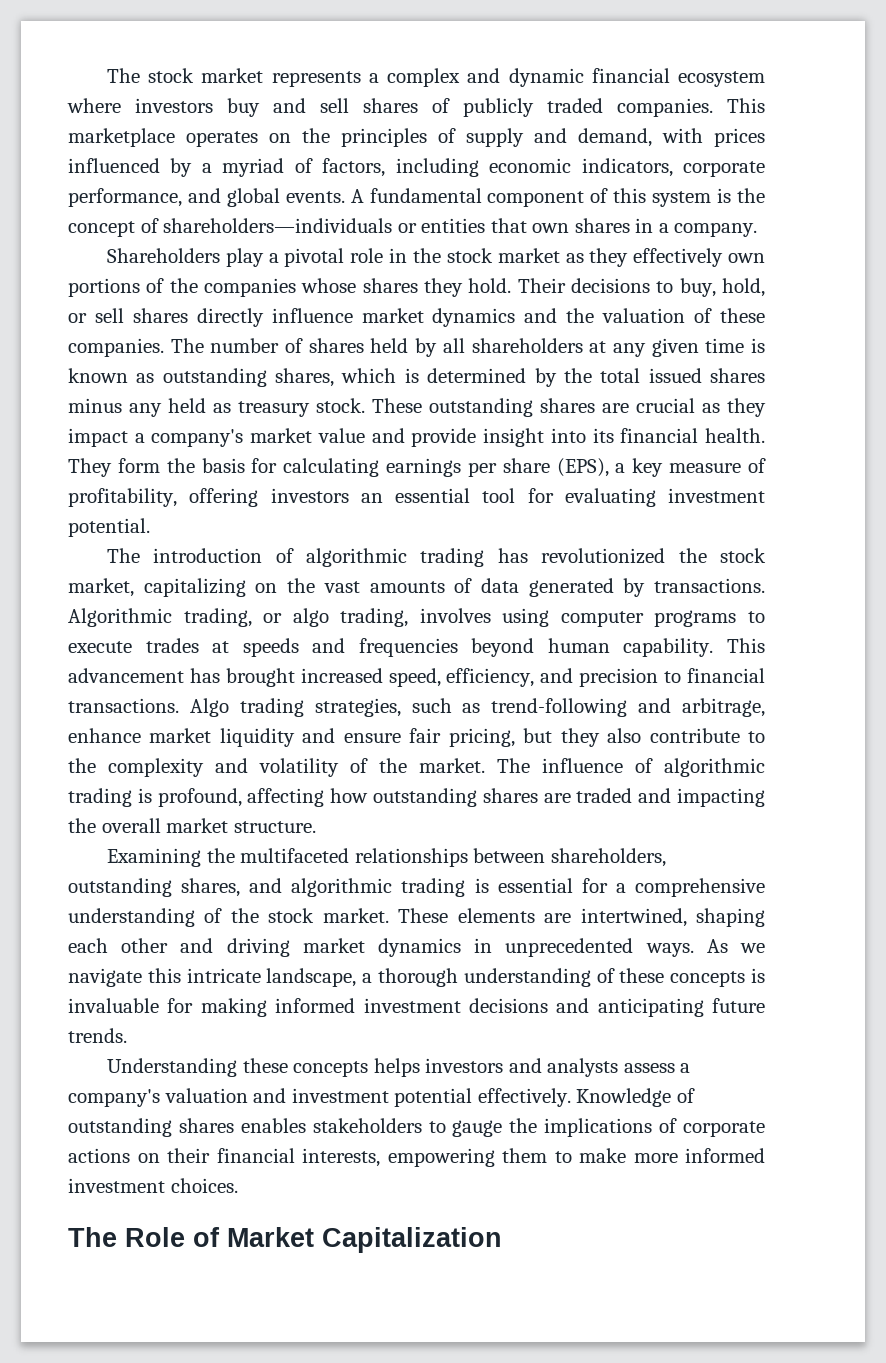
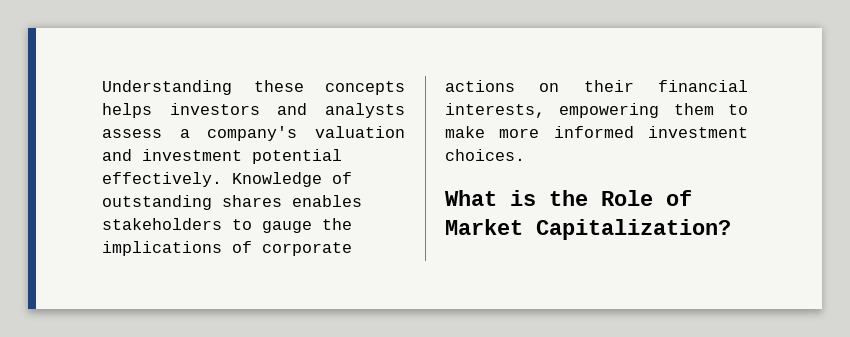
- The stock market represents a complex and dynamic financial ecosystem where investors buy and sell shares of publicly traded companies. This marketplace operates on the principles of supply and demand, with prices influenced by a myriad of factors, including economic indicators, corporate performance, and global events. A fundamental component of this system is the concept of shareholders—individuals or entities that own shares in a company.
- Shareholders play a pivotal role in the stock market as they effectively own portions of the companies whose shares they hold. Their decisions to buy, hold, or sell shares directly influence market dynamics and the valuation of these companies. The number of shares held by all shareholders at any given time is known as outstanding shares, which is determined by the total issued shares minus any held as treasury stock. These outstanding shares are crucial as they impact a company's market value and provide insight into its financial health. They form the basis for calculating earnings per share (EPS), a key measure of profitability, offering investors an essential tool for evaluating investment potential.
- The introduction of algorithmic trading has revolutionized the stock market, capitalizing on the vast amounts of data generated by transactions. Algorithmic trading, or algo trading, involves using computer programs to execute trades at speeds and frequencies beyond human capability. This advancement has brought increased speed, efficiency, and precision to financial transactions. Algo trading strategies, such as trend-following and arbitrage, enhance market liquidity and ensure fair pricing, but they also contribute to the complexity and volatility of the market. The influence of algorithmic trading is profound, affecting how outstanding shares are traded and impacting the overall market structure.
- Examining the multifaceted relationships between shareholders, outstanding shares, and algorithmic trading is essential for a comprehensive understanding of the stock market. These elements are intertwined, shaping each other and driving market dynamics in unprecedented ways. As we navigate this intricate landscape, a thorough understanding of these concepts is invaluable for making informed investment decisions and anticipating future trends.
- The Role of Market Capitalization
+ What is the Role of Market Capitalization?

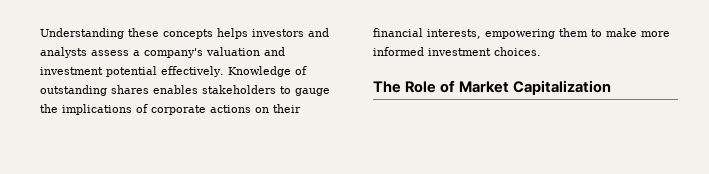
- What is the Role of Market Capitalization?
+ The Role of Market Capitalization

